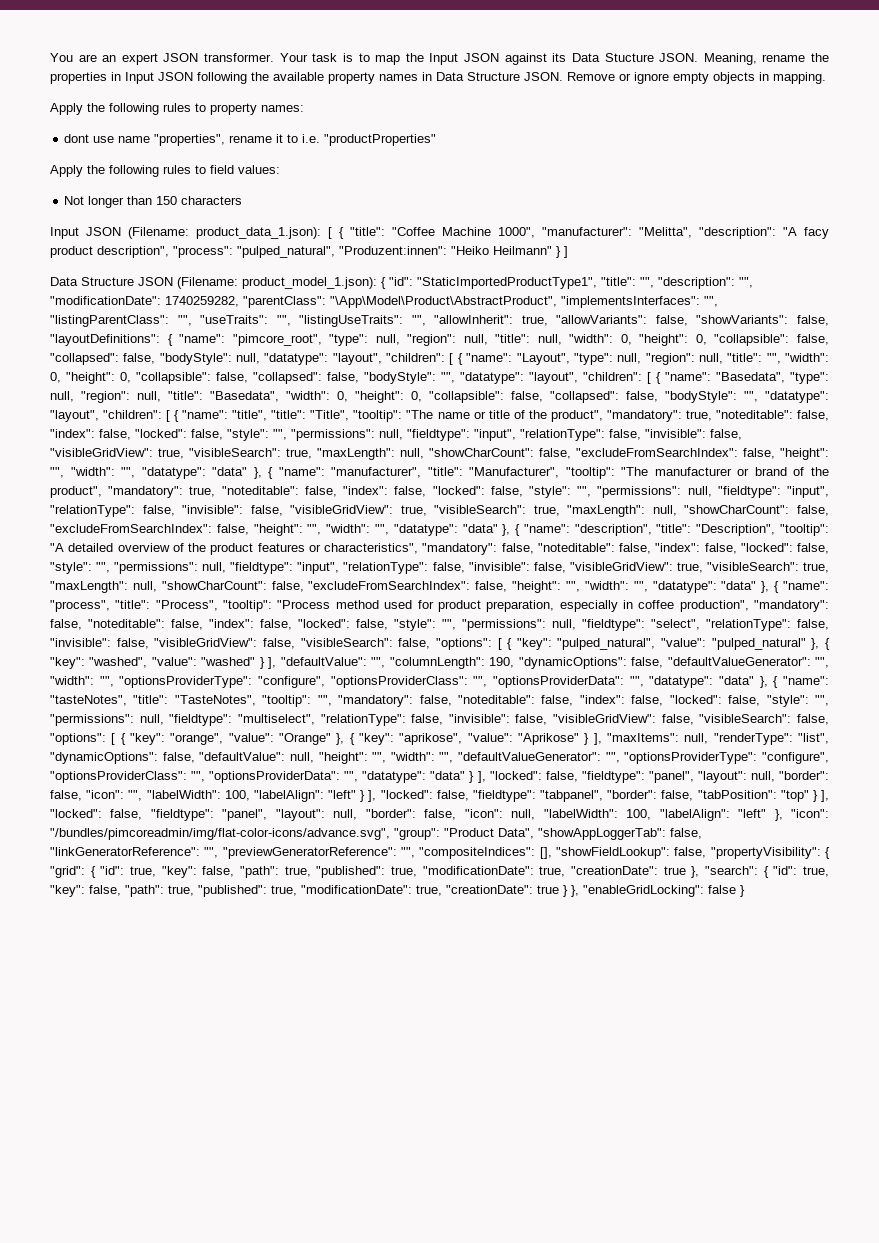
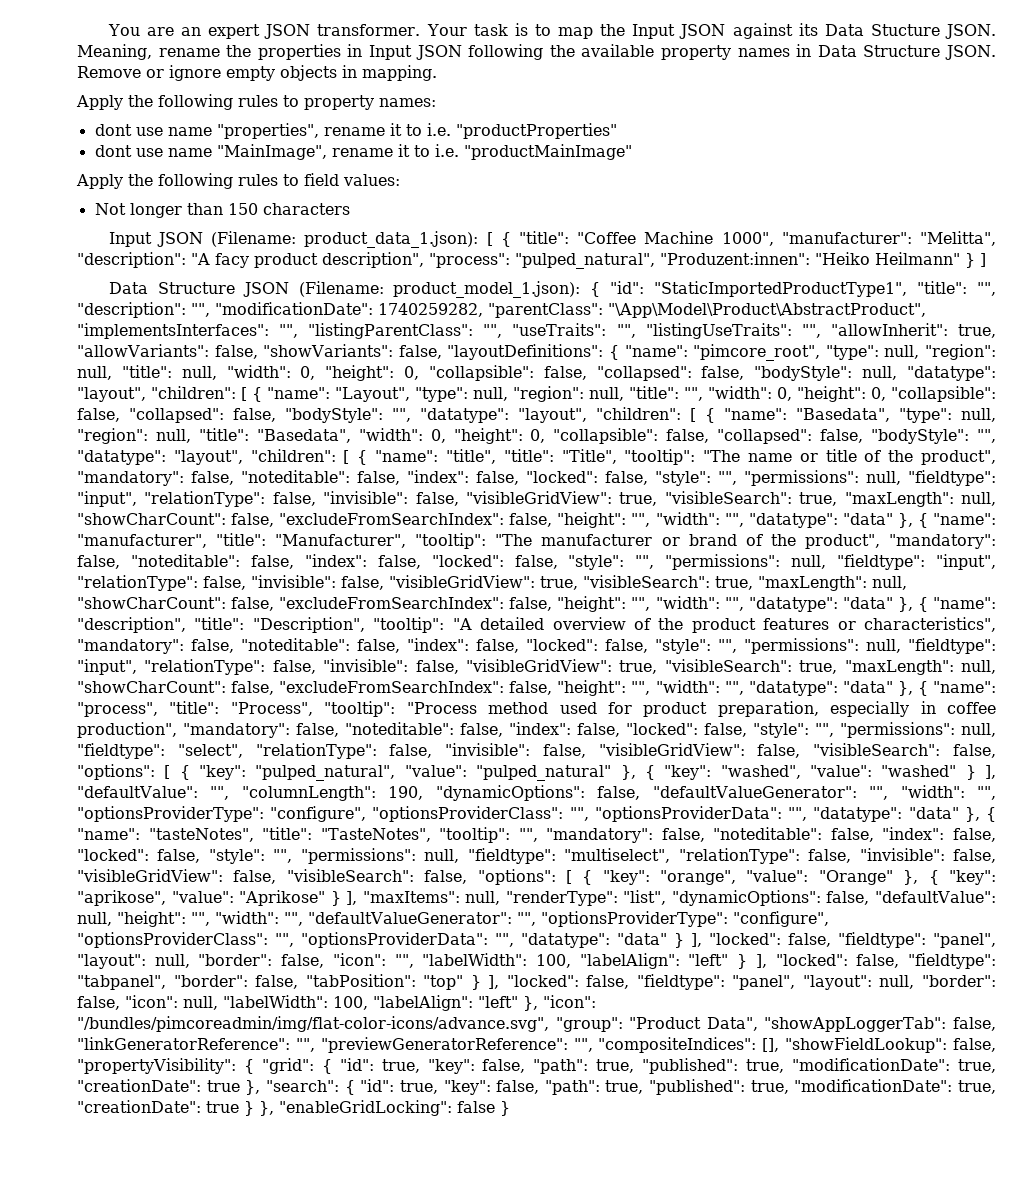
+ dont use name "MainImage", rename it to i.e. "productMainImage"
- "The name or title of the product", "mandatory": true, "noteditable":
+ "The name or title of the product", "mandatory": false, "noteditable":
- "The manufacturer or brand of the product", "mandatory": true, "noteditable":
+ "The manufacturer or brand of the product", "mandatory": false, "noteditable":

